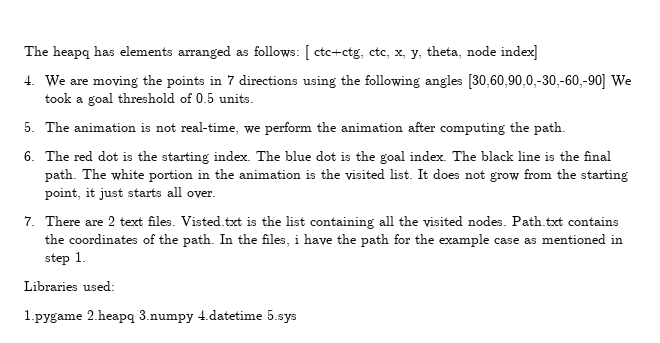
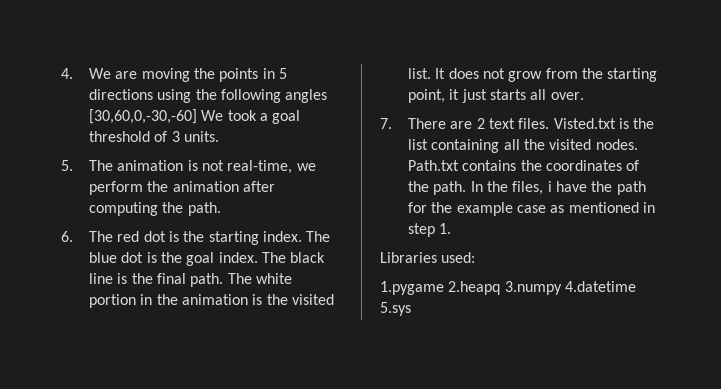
- The heapq has elements arranged as follows: [ ctc+ctg, ctc, x, y, theta, node index]
- 4. We are moving the points in 7 directions using the following angles [30,60,90,0,-30,-60,-90] We took a goal threshold of 0.5 units.
+ 4. We are moving the points in 5 directions using the following angles [30,60,0,-30,-60] We took a goal threshold of 3 units.

